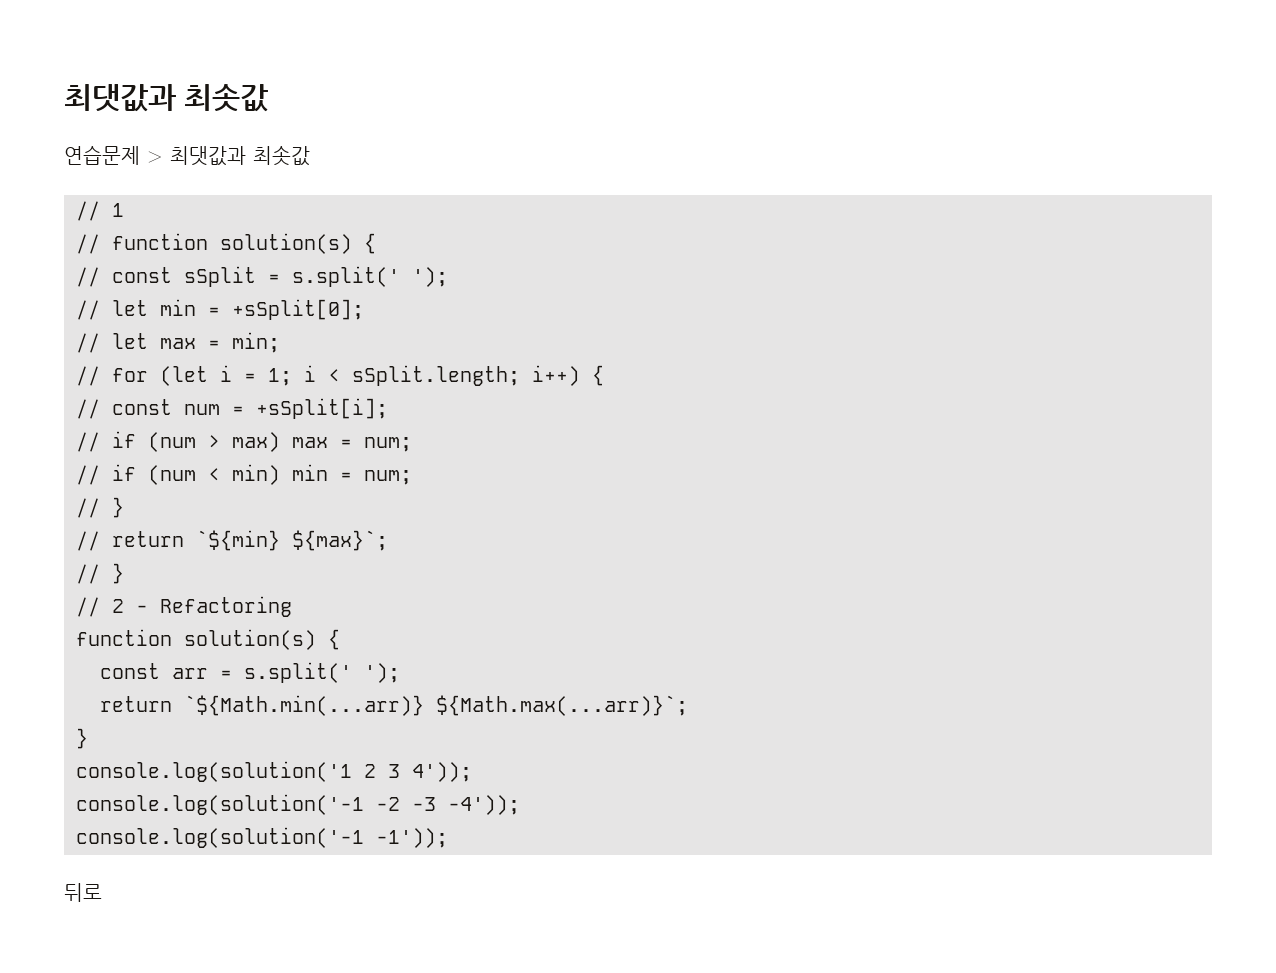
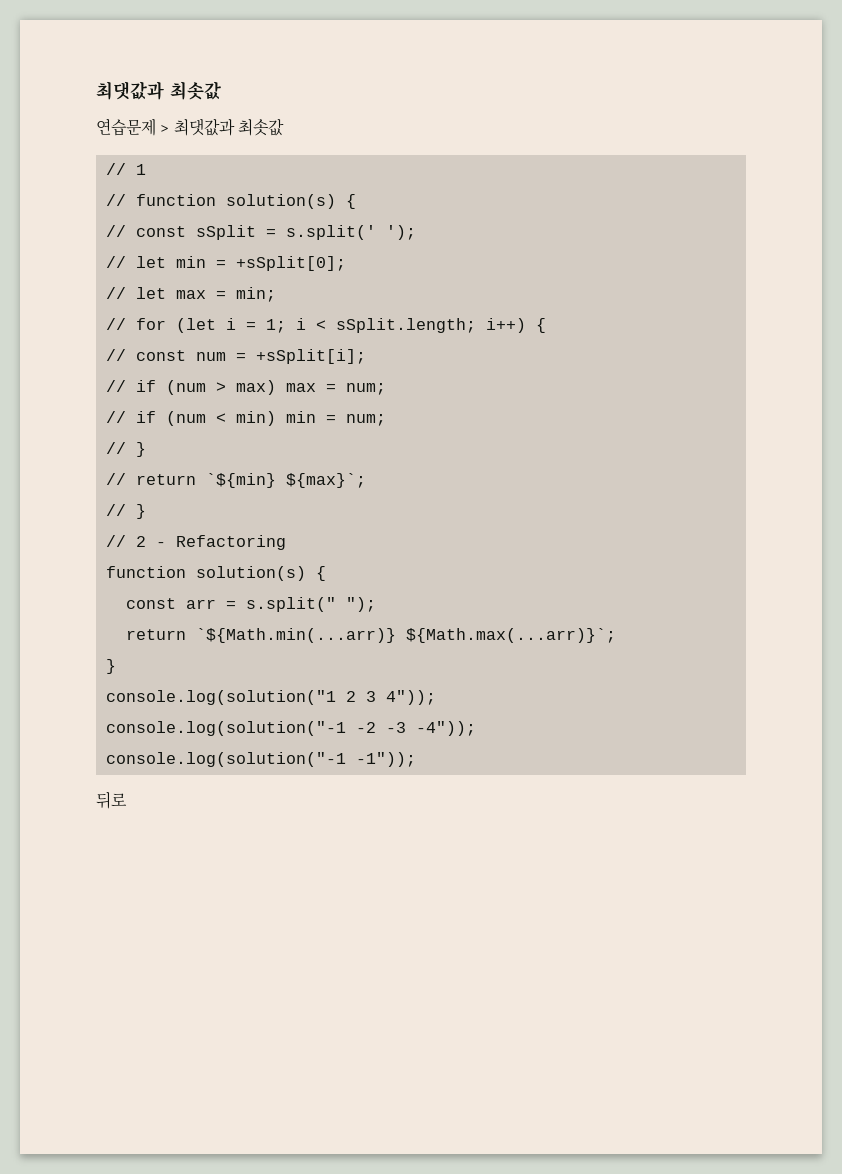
- const arr = s.split(' ');
+ const arr = s.split(" ");
- console.log(solution('1 2 3 4'));
- console.log(solution('-1 -2 -3 -4'));
- console.log(solution('-1 -1'));
+ console.log(solution("1 2 3 4"));
+ console.log(solution("-1 -2 -3 -4"));
+ console.log(solution("-1 -1"));

